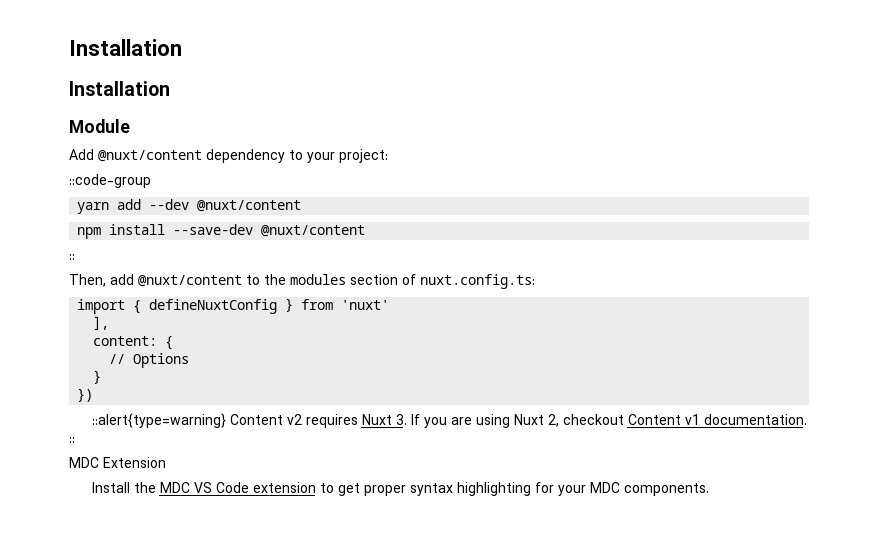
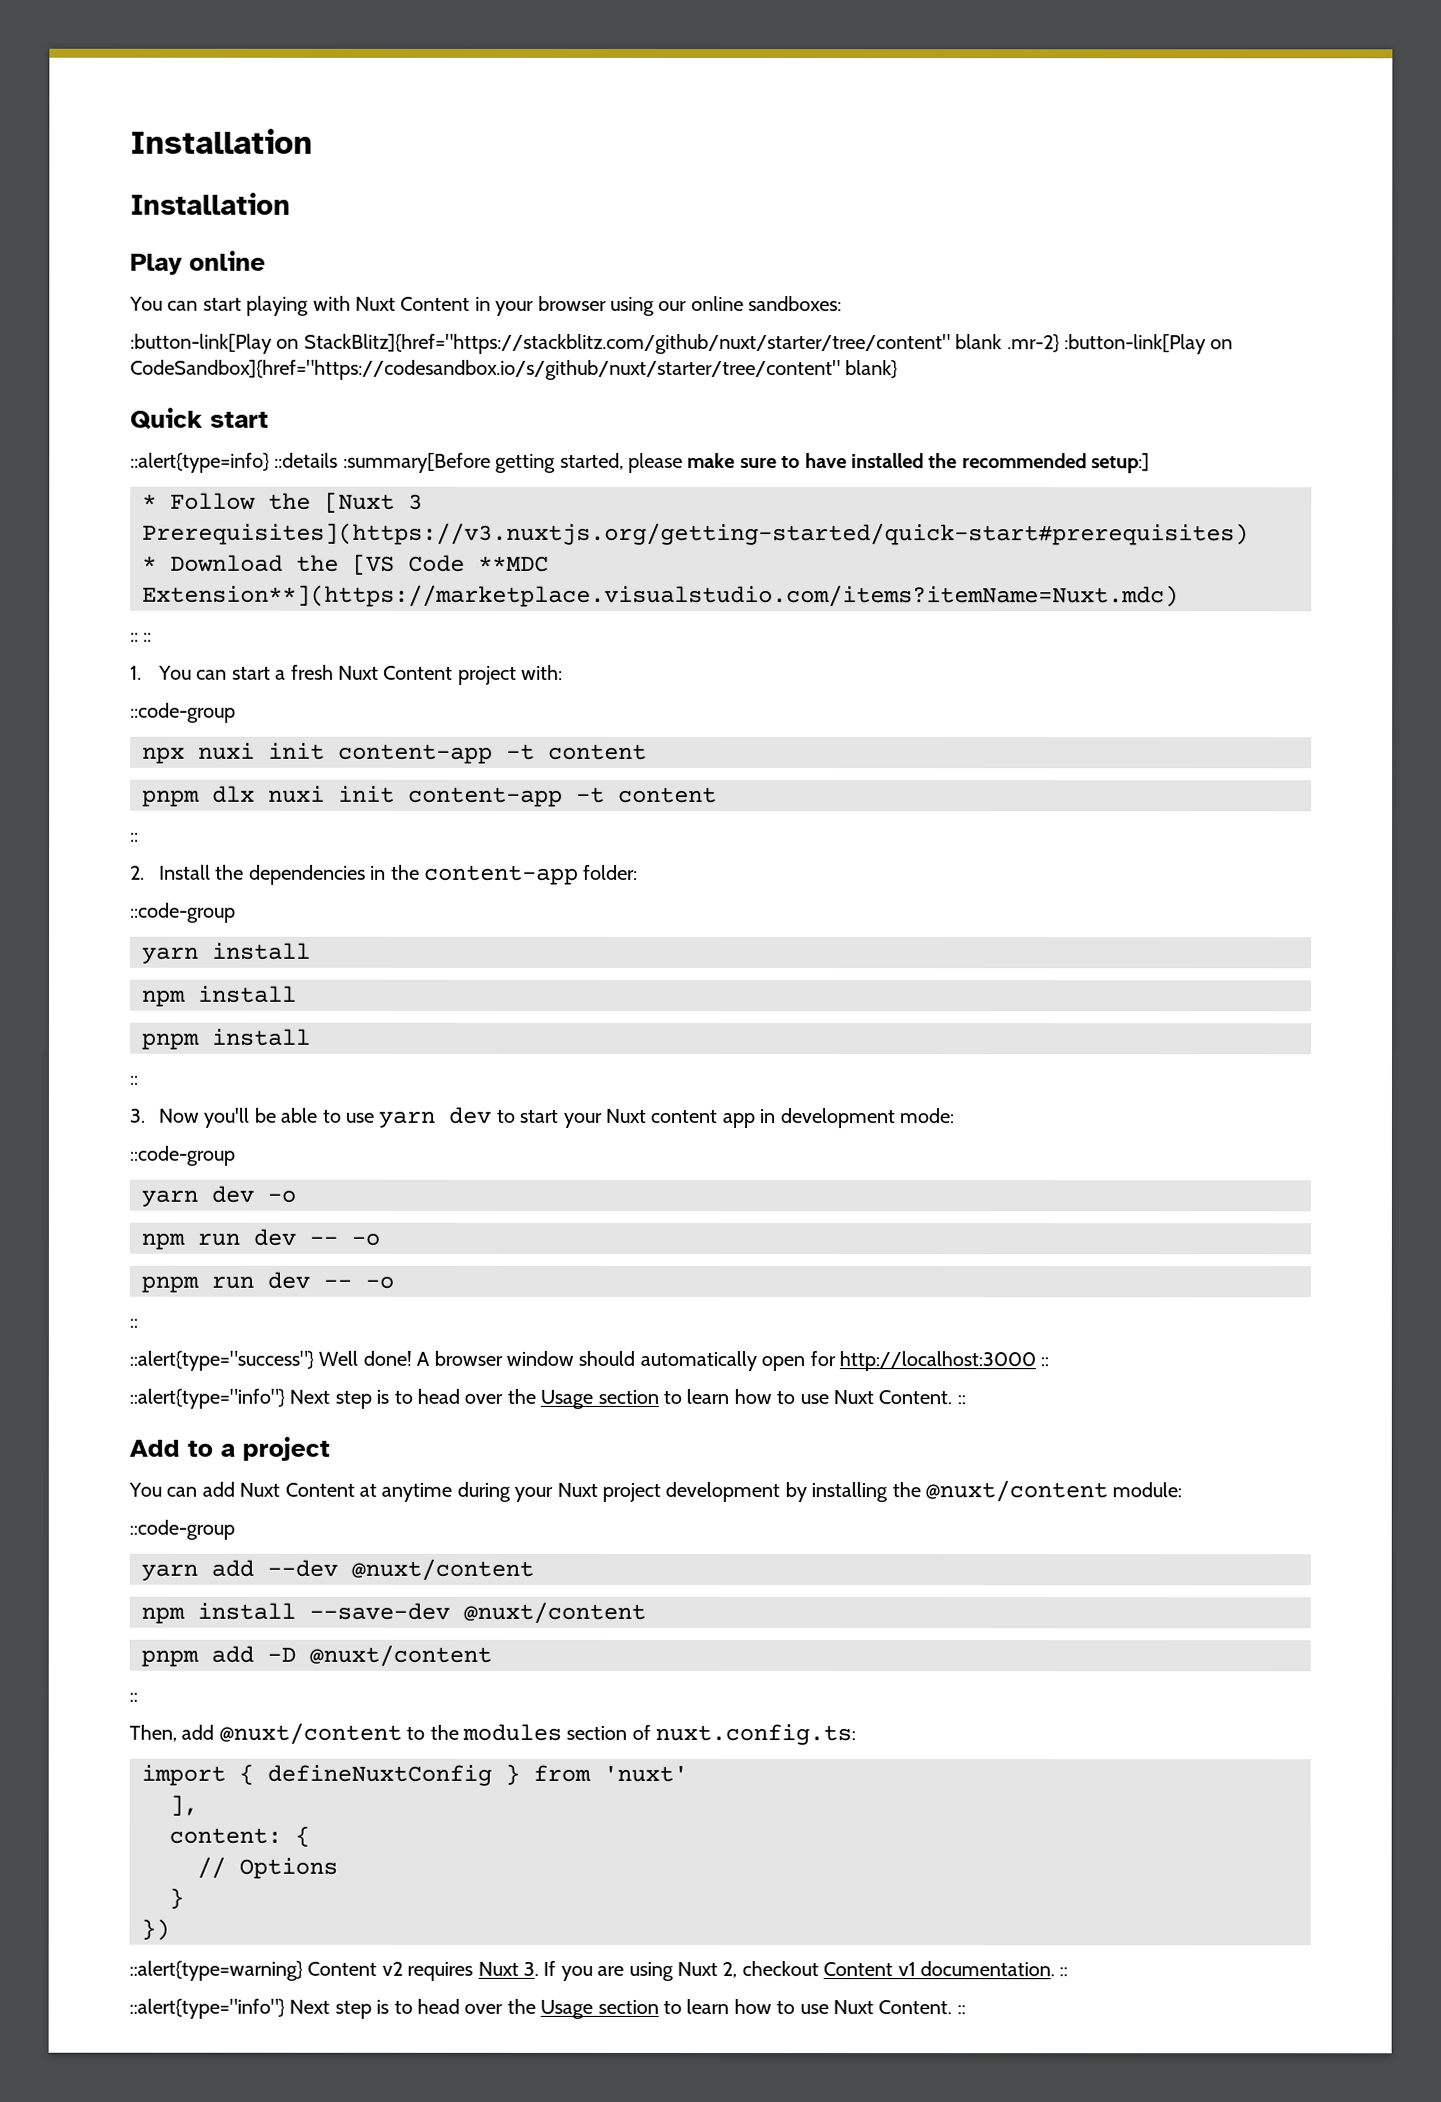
- Module
- Add @nuxt/content dependency to your project:
+ Play online
+ You can start playing with Nuxt Content in your browser using our online sandboxes:
+ :button-link[Play on StackBlitz]{href="https://stackblitz.com/github/nuxt/starter/tree/content" blank .mr-2} :button-link[Play on CodeSandbox]{href="https://codesandbox.io/s/github/nuxt/starter/tree/content" blank}
+ Quick start
+ ::alert{type=info} ::details :summary[Before getting started, please make sure to have installed the recommended setup:]
+ * Follow the [Nuxt 3 Prerequisites](https://v3.nuxtjs.org/getting-started/quick-start#prerequisites)
+ * Download the [VS Code **MDC Extension**](https://marketplace.visualstudio.com/items?itemName=Nuxt.mdc)
+ :: ::
+ 1. You can start a fresh Nuxt Content project with:
+ ::code-group
+ npx nuxi init content-app -t content
+ pnpm dlx nuxi init content-app -t content
+ ::
+ 2. Install the dependencies in the content-app folder:
+ ::code-group
+ yarn install
+ npm install
+ pnpm install
+ ::
+ 3. Now you'll be able to use yarn dev to start your Nuxt content app in development mode:
+ ::code-group
+ yarn dev -o
+ npm run dev -- -o
+ pnpm run dev -- -o
+ ::
+ ::alert{type="success"} Well done! A browser window should automatically open for http://localhost:3000 ::
+ ::alert{type="info"} Next step is to head over the Usage section to learn how to use Nuxt Content. ::
+ Add to a project
+ You can add Nuxt Content at anytime during your Nuxt project development by installing the @nuxt/content module:
+ pnpm add -D @nuxt/content
  ::alert{type=warning} Content v2 requires Nuxt 3. If you are using Nuxt 2, checkout Content v1 documentation. ::
- MDC Extension
- Install the MDC VS Code extension to get proper syntax highlighting for your MDC components.
+ ::alert{type="info"} Next step is to head over the Usage section to learn how to use Nuxt Content. ::

